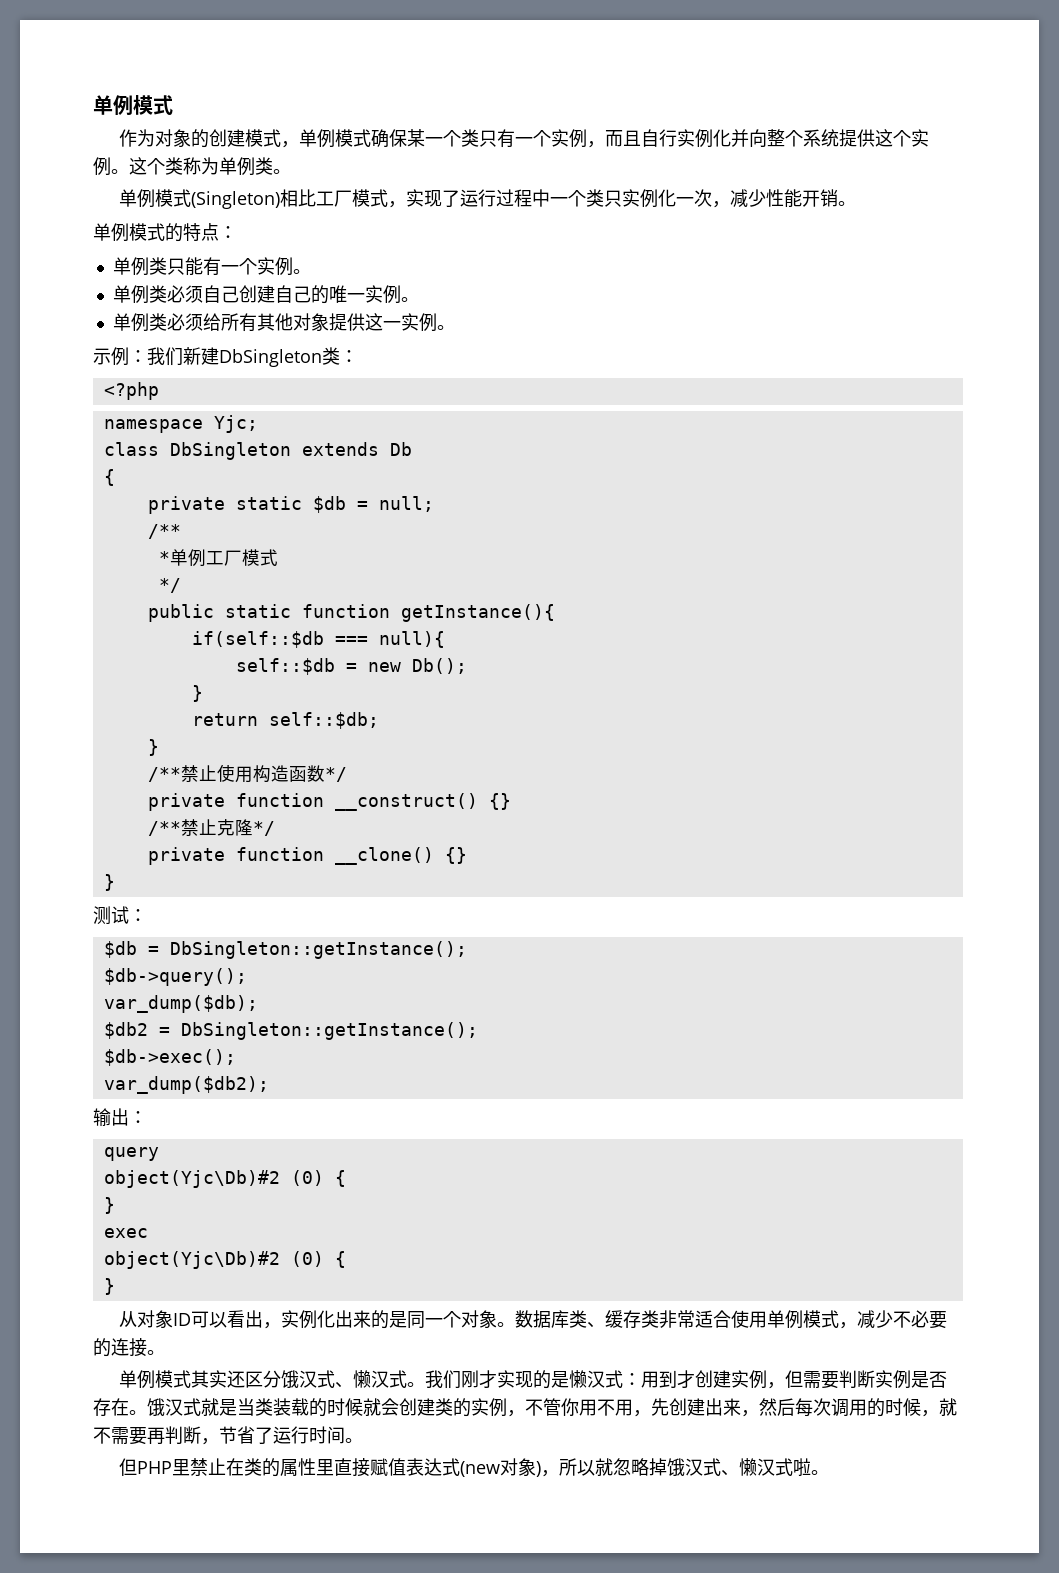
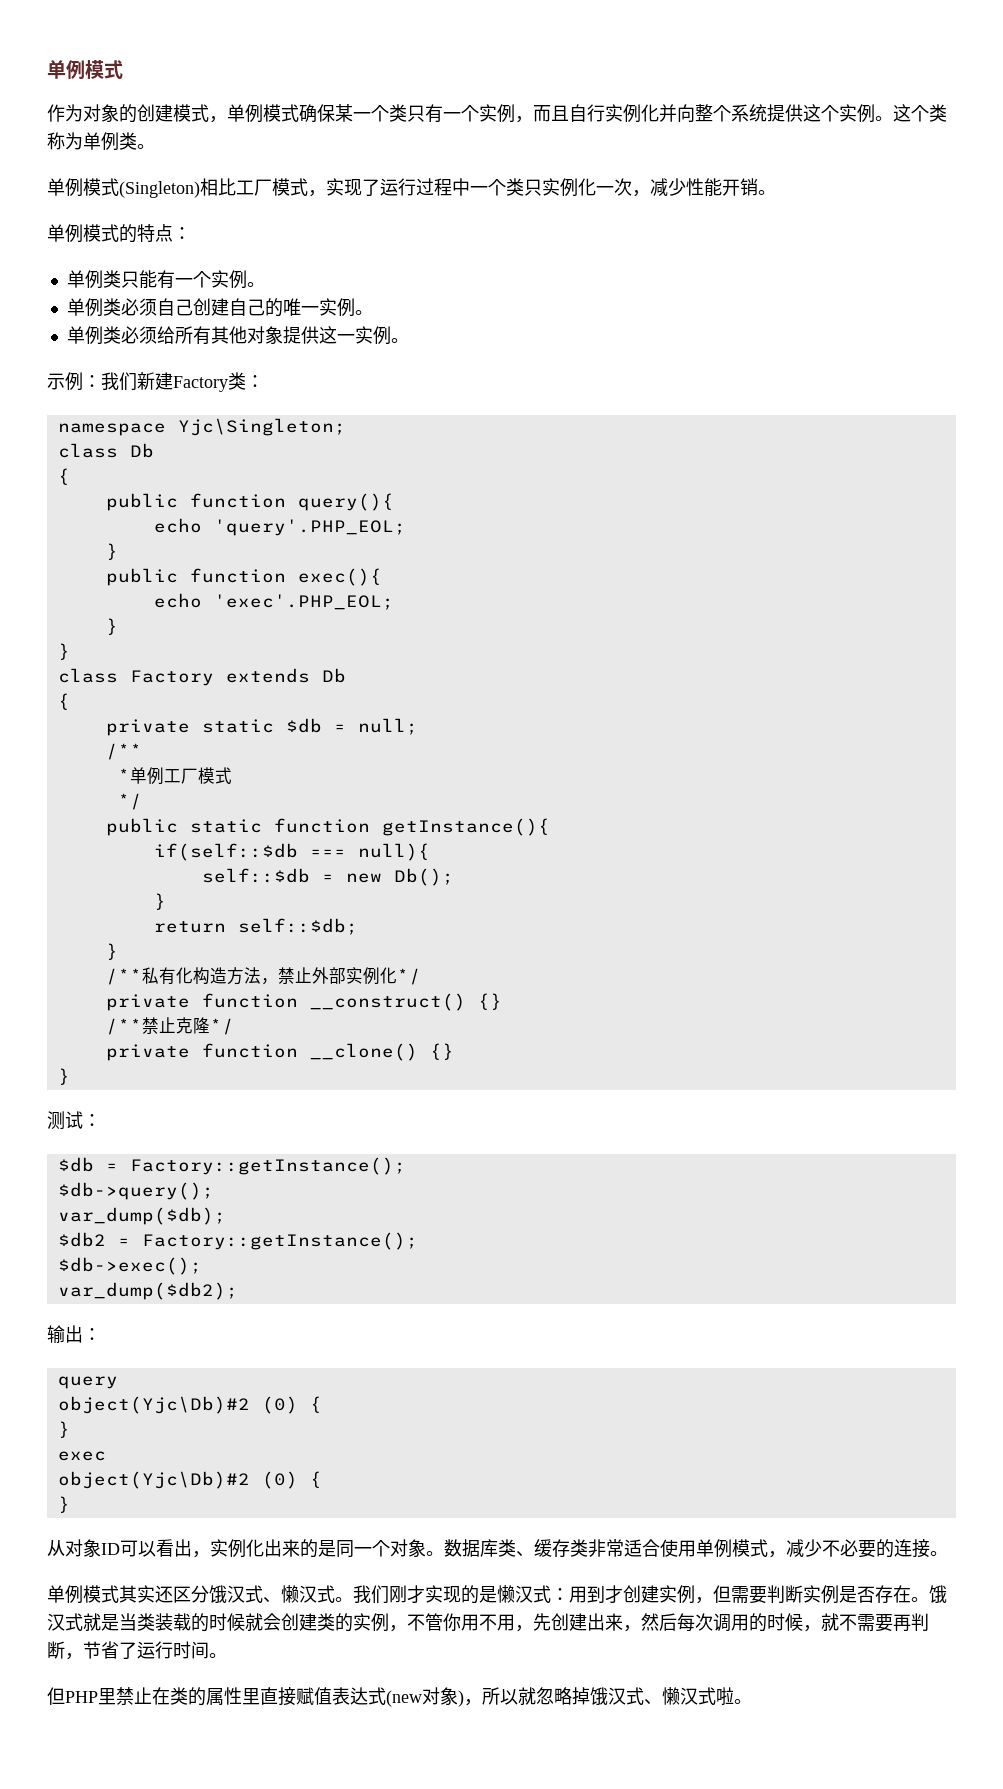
- 示例：我们新建DbSingleton类：
+ 示例：我们新建Factory类：
- <?php
- namespace Yjc;
- class DbSingleton extends Db
+ namespace Yjc\Singleton;
+ class Db
+ {
+ public function query(){
+ echo 'query'.PHP_EOL;
+ }
+ public function exec(){
+ echo 'exec'.PHP_EOL;
+ }
+ }
+ class Factory extends Db
- /**禁止使用构造函数*/
+ /**私有化构造方法，禁止外部实例化*/
- $db = DbSingleton::getInstance();
+ $db = Factory::getInstance();
- $db2 = DbSingleton::getInstance();
+ $db2 = Factory::getInstance();

